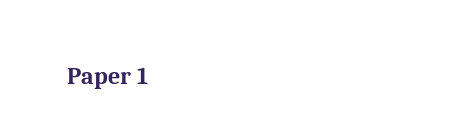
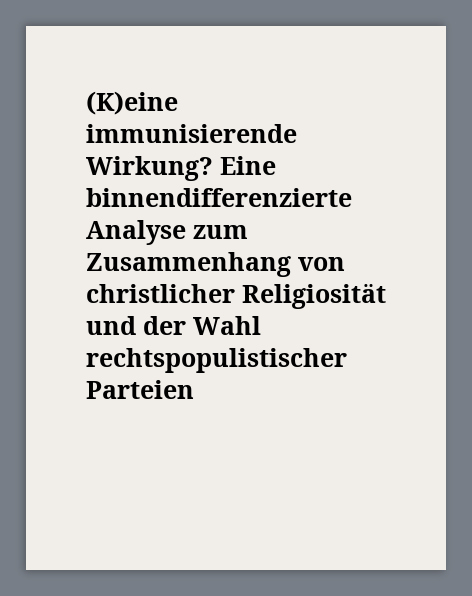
- Paper 1
+ (K)eine immunisierende Wirkung? Eine binnendifferenzierte Analyse zum Zusammenhang von christlicher Religiosität und der Wahl rechtspopulistischer Parteien

